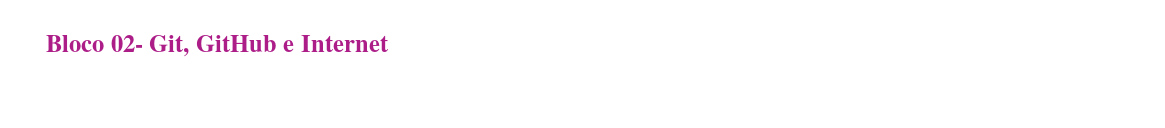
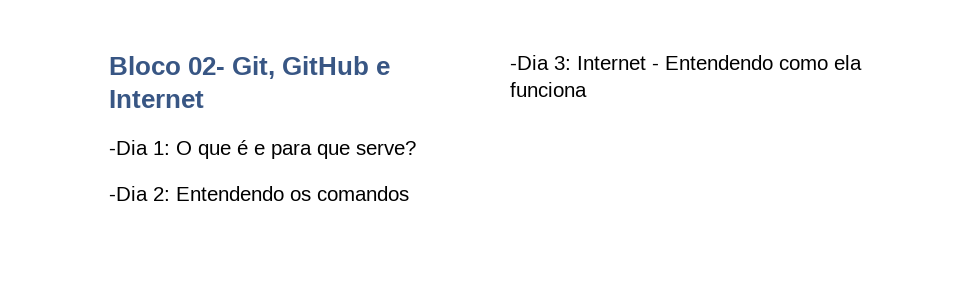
+ -Dia 1: O que é e para que serve?
+ -Dia 2: Entendendo os comandos
+ -Dia 3: Internet - Entendendo como ela funciona

